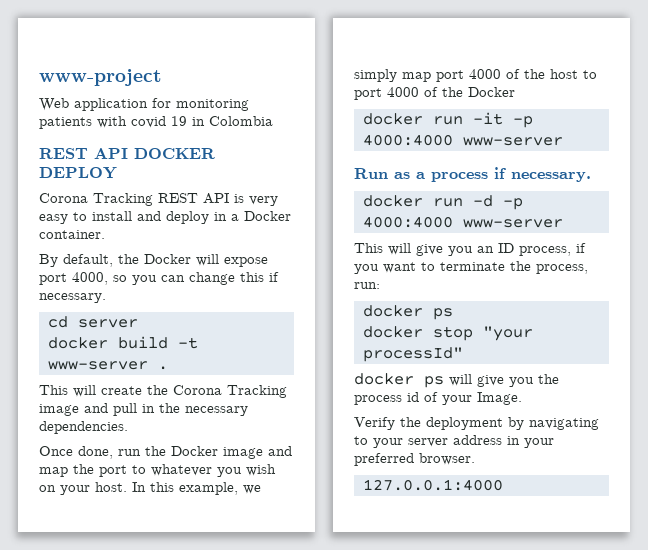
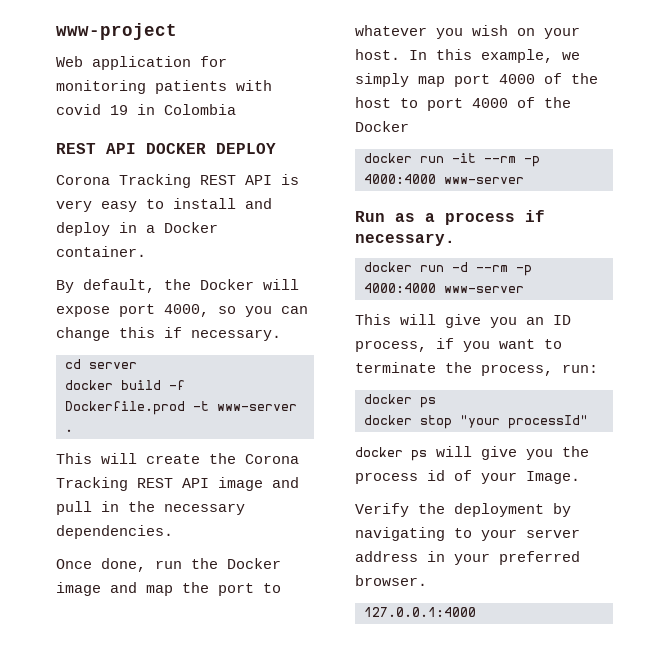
- docker build -t www-server .
+ docker build -f Dockerfile.prod -t www-server .
- This will create the Corona Tracking image and pull in the necessary dependencies.
+ This will create the Corona Tracking REST API image and pull in the necessary dependencies.
- docker run -it -p 4000:4000 www-server
+ docker run -it --rm -p 4000:4000 www-server
- docker run -d -p 4000:4000 www-server
+ docker run -d --rm -p 4000:4000 www-server

